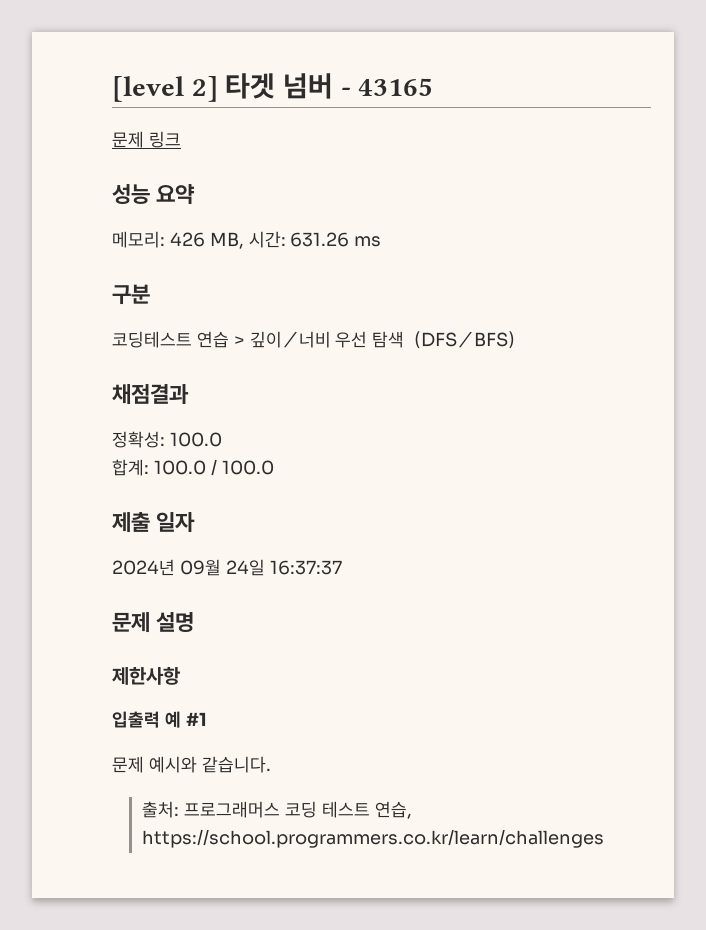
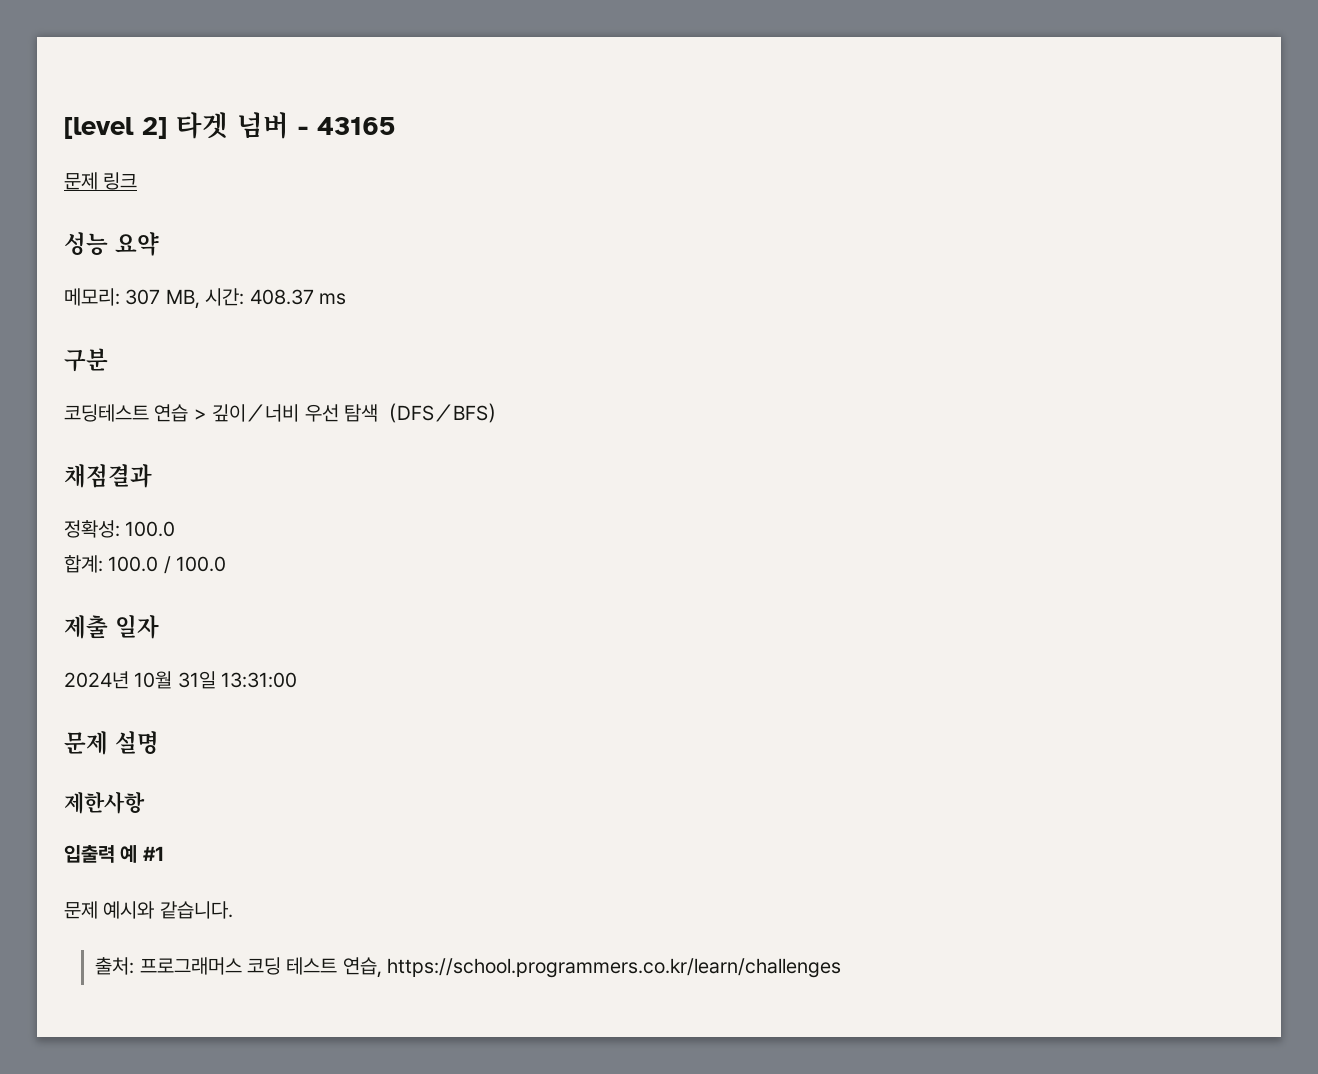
- 메모리: 426 MB, 시간: 631.26 ms
+ 메모리: 307 MB, 시간: 408.37 ms
- 2024년 09월 24일 16:37:37
+ 2024년 10월 31일 13:31:00

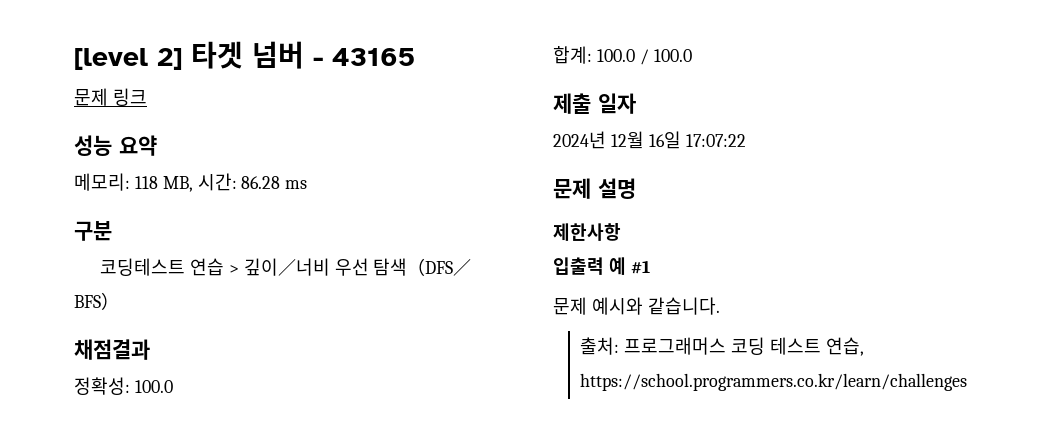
- 메모리: 307 MB, 시간: 408.37 ms
+ 메모리: 118 MB, 시간: 86.28 ms
- 2024년 10월 31일 13:31:00
+ 2024년 12월 16일 17:07:22

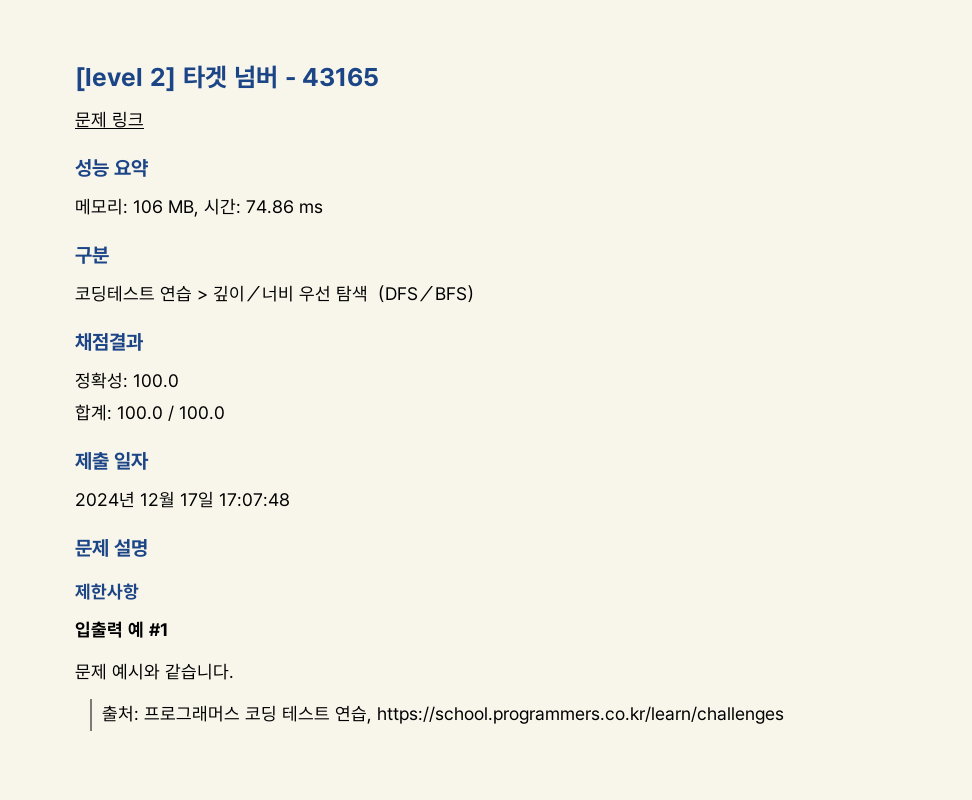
- 메모리: 118 MB, 시간: 86.28 ms
+ 메모리: 106 MB, 시간: 74.86 ms
- 2024년 12월 16일 17:07:22
+ 2024년 12월 17일 17:07:48

